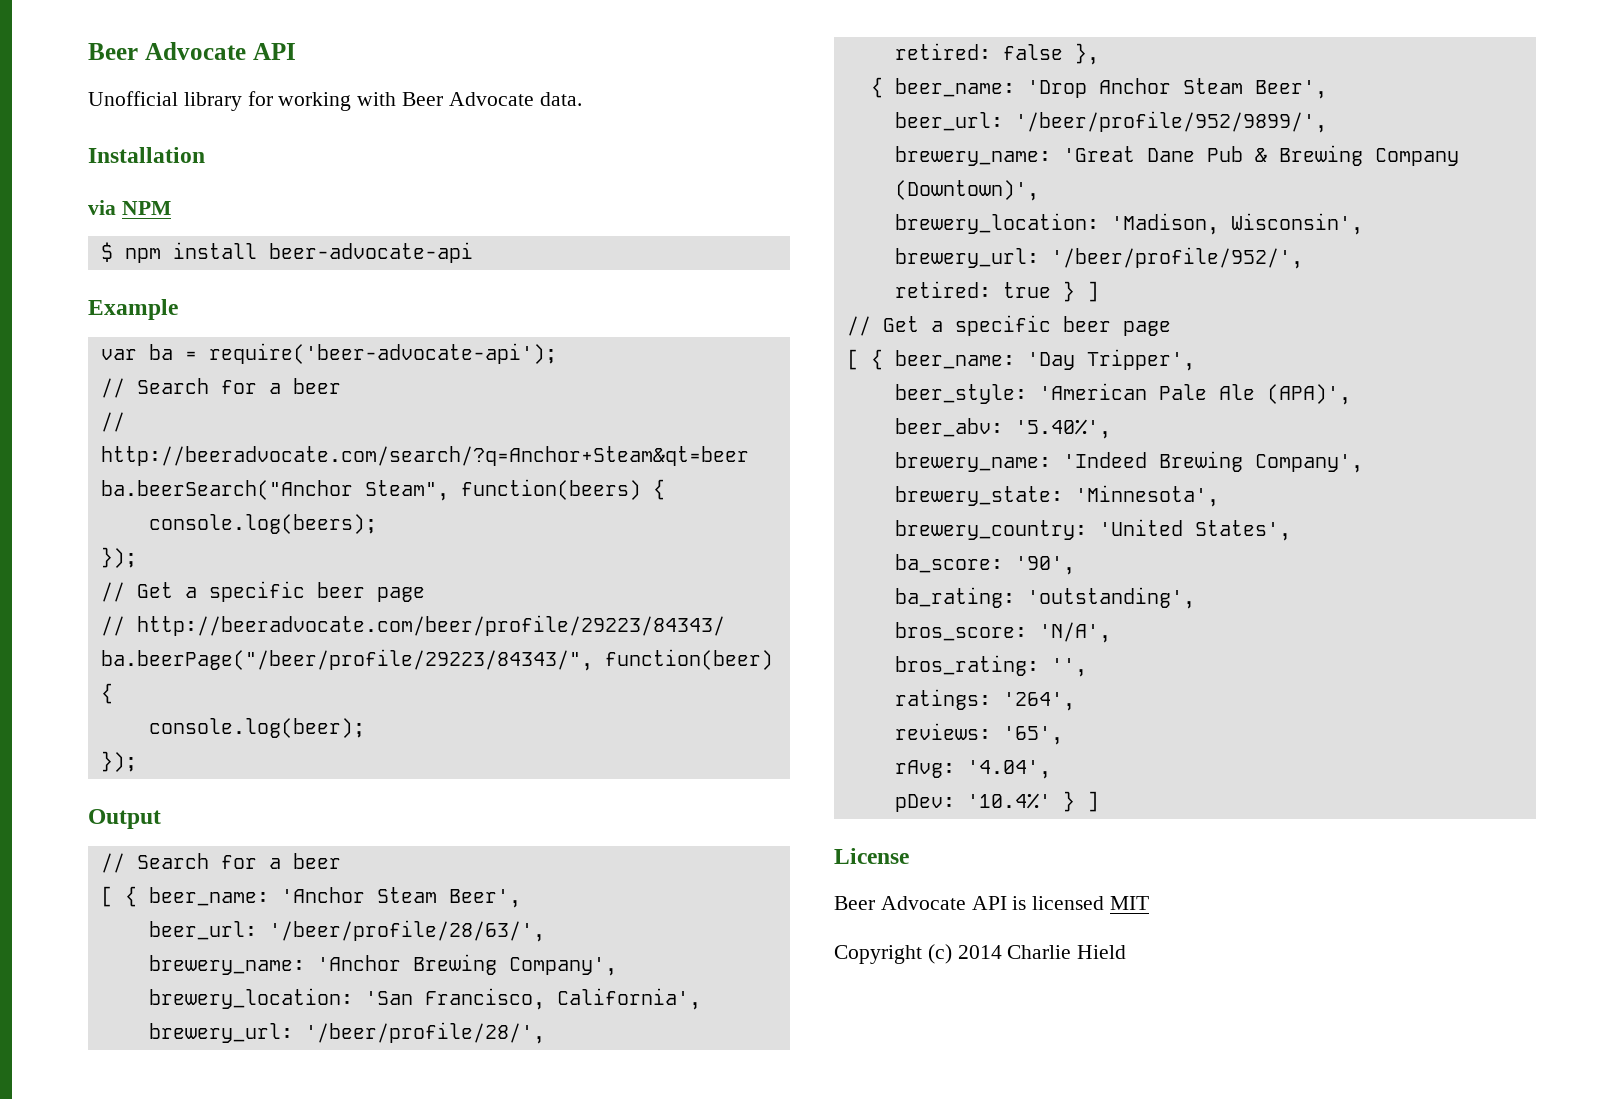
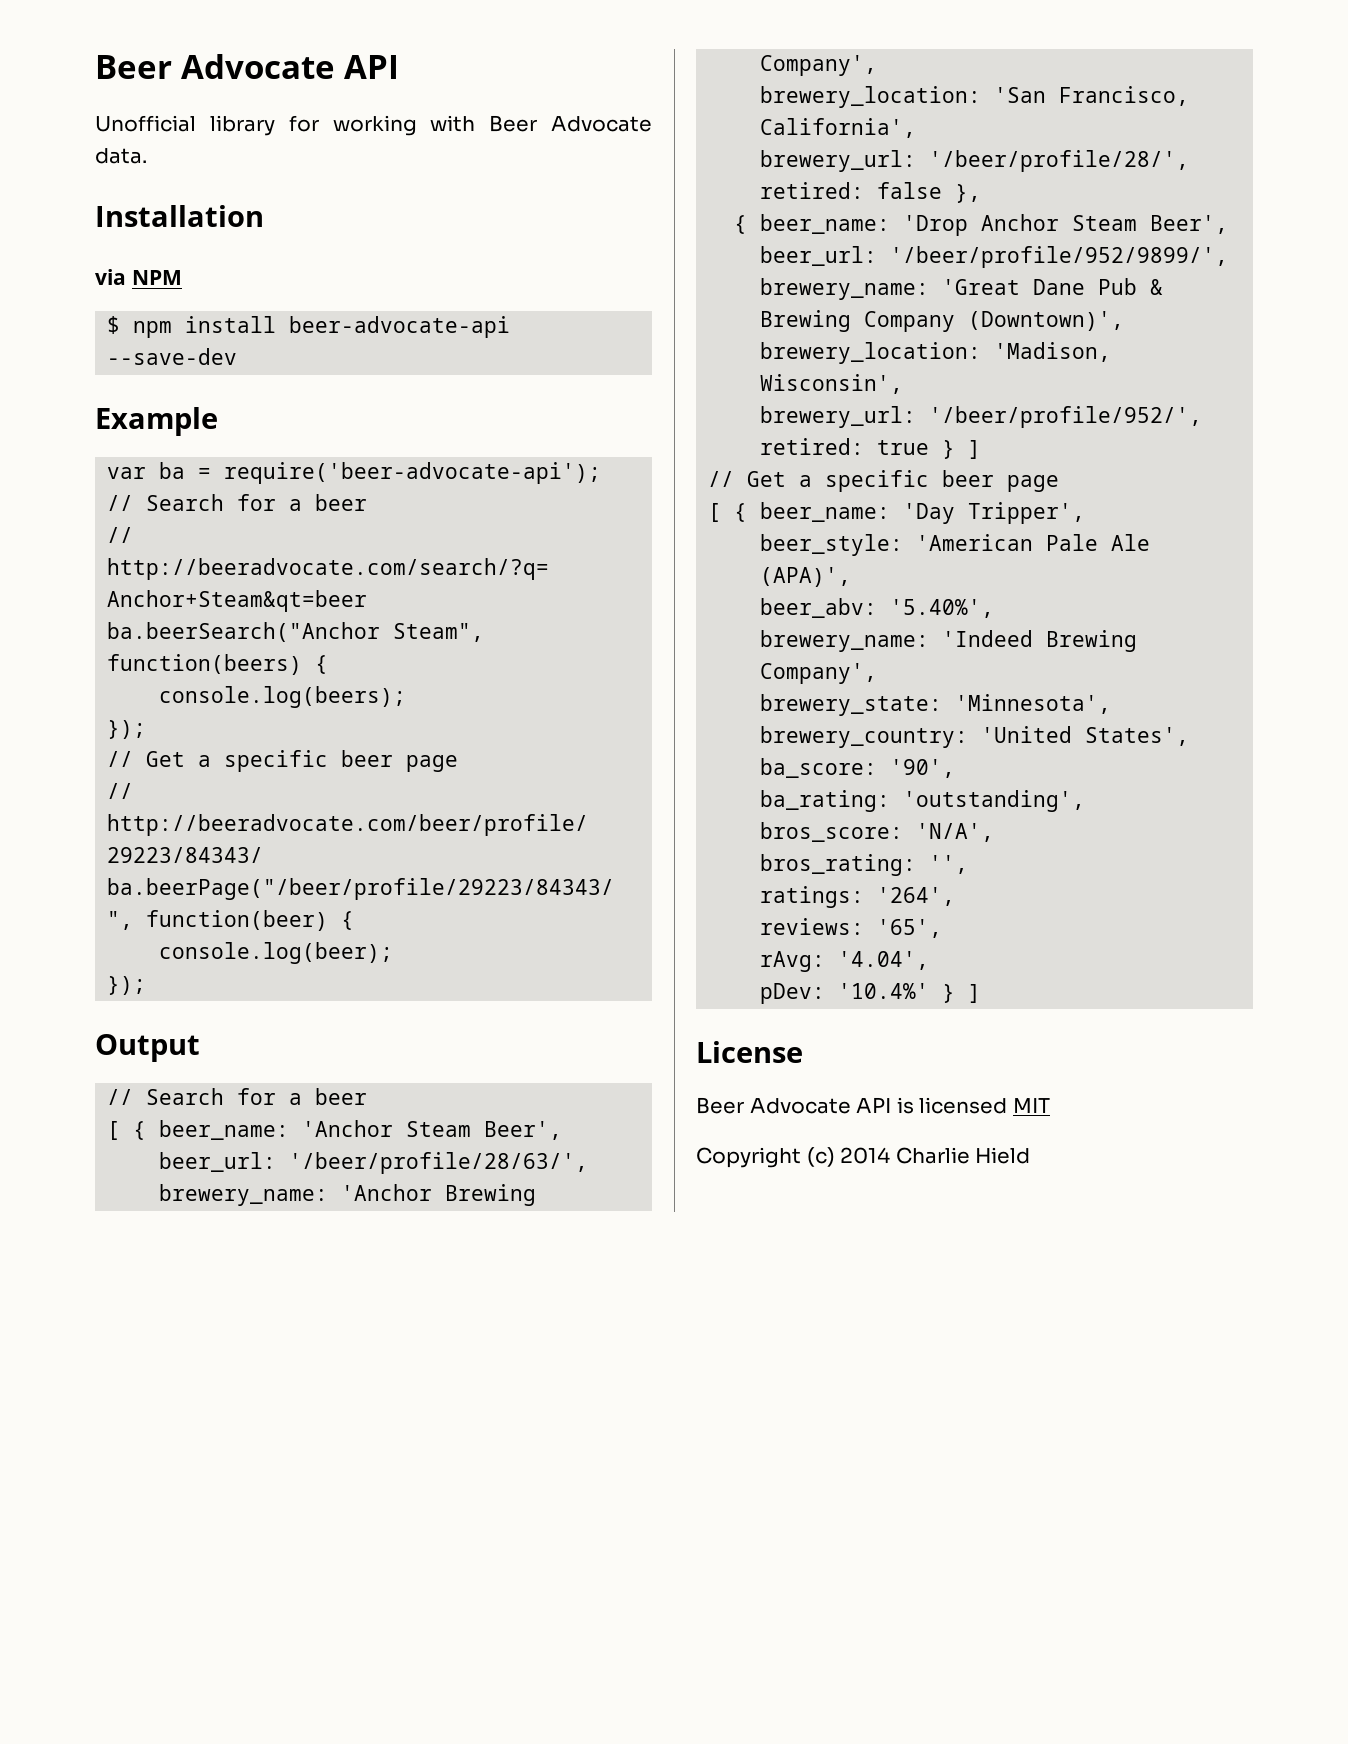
- $ npm install beer-advocate-api
+ $ npm install beer-advocate-api --save-dev

